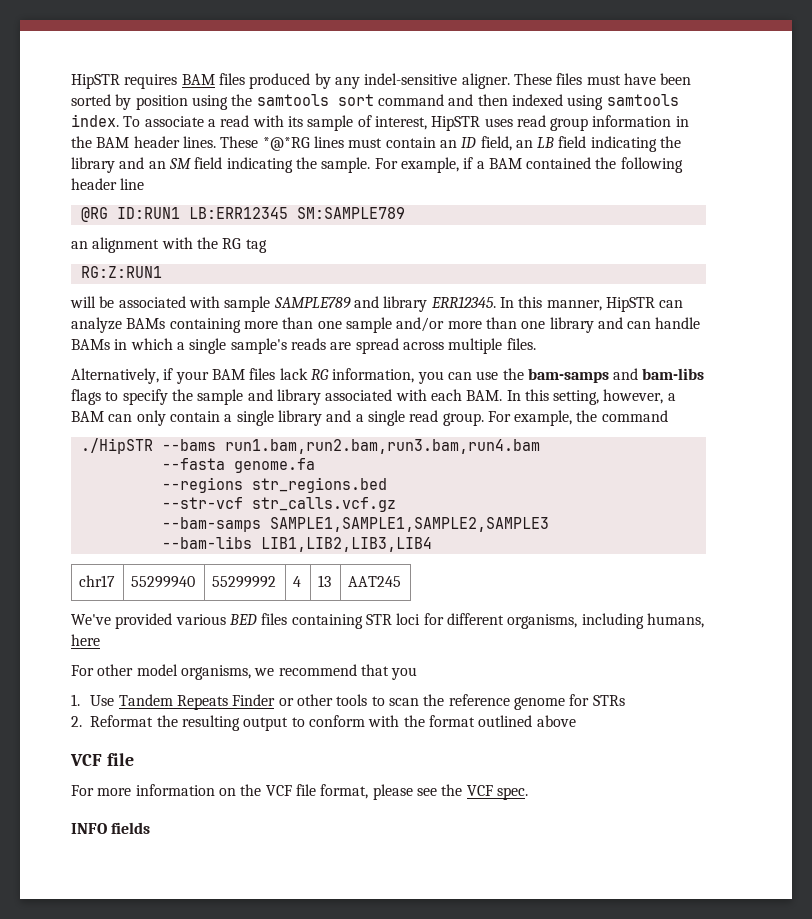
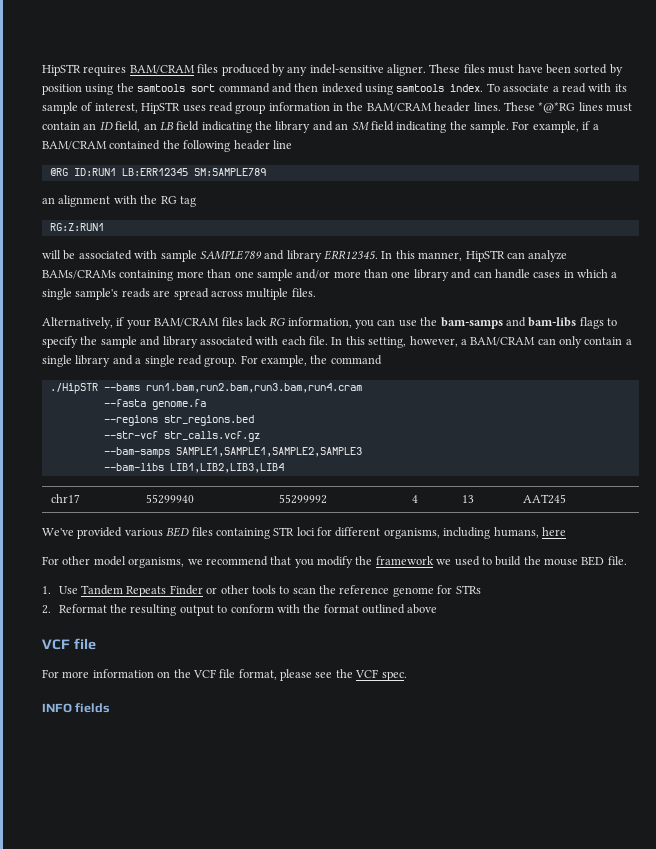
- HipSTR requires BAM files produced by any indel-sensitive aligner.
+ HipSTR requires BAM/CRAM files produced by any indel-sensitive aligner.
- To associate a read with its sample of interest, HipSTR uses read group information in the BAM header lines.
+ To associate a read with its sample of interest, HipSTR uses read group information in the BAM/CRAM header lines.
- For example, if a BAM contained the following header line
+ For example, if a BAM/CRAM contained the following header line
- In this manner, HipSTR can analyze BAMs containing more than one sample and/or more than one library and can handle BAMs in which a single sample's reads are spread across multiple files.
+ In this manner, HipSTR can analyze BAMs/CRAMs containing more than one sample and/or more than one library and can handle cases in which a single sample's reads are spread across multiple files.
- Alternatively, if your BAM files lack RG information, you can use the bam-samps and bam-libs flags to specify the sample and library associated with each BAM. In this setting, however, a BAM can only contain a single library and a single read group.
+ Alternatively, if your BAM/CRAM files lack RG information, you can use the bam-samps and bam-libs flags to specify the sample and library associated with each file. In this setting, however, a BAM/CRAM can only contain a single library and a single read group.
- ./HipSTR --bams run1.bam,run2.bam,run3.bam,run4.bam
+ ./HipSTR --bams run1.bam,run2.bam,run3.bam,run4.cram
- For other model organisms, we recommend that you
+ For other model organisms, we recommend that you modify the framework we used to build the mouse BED file.

